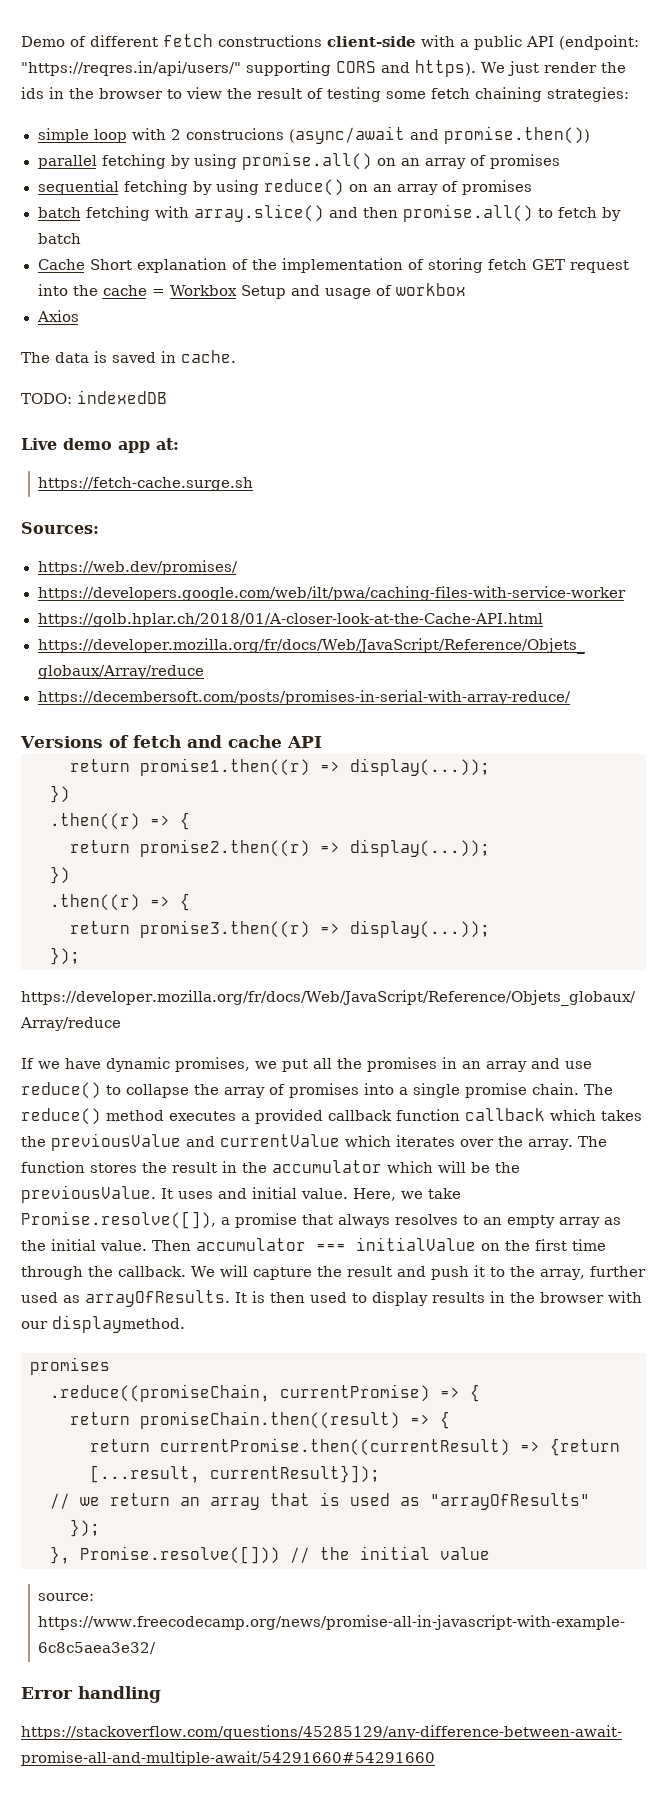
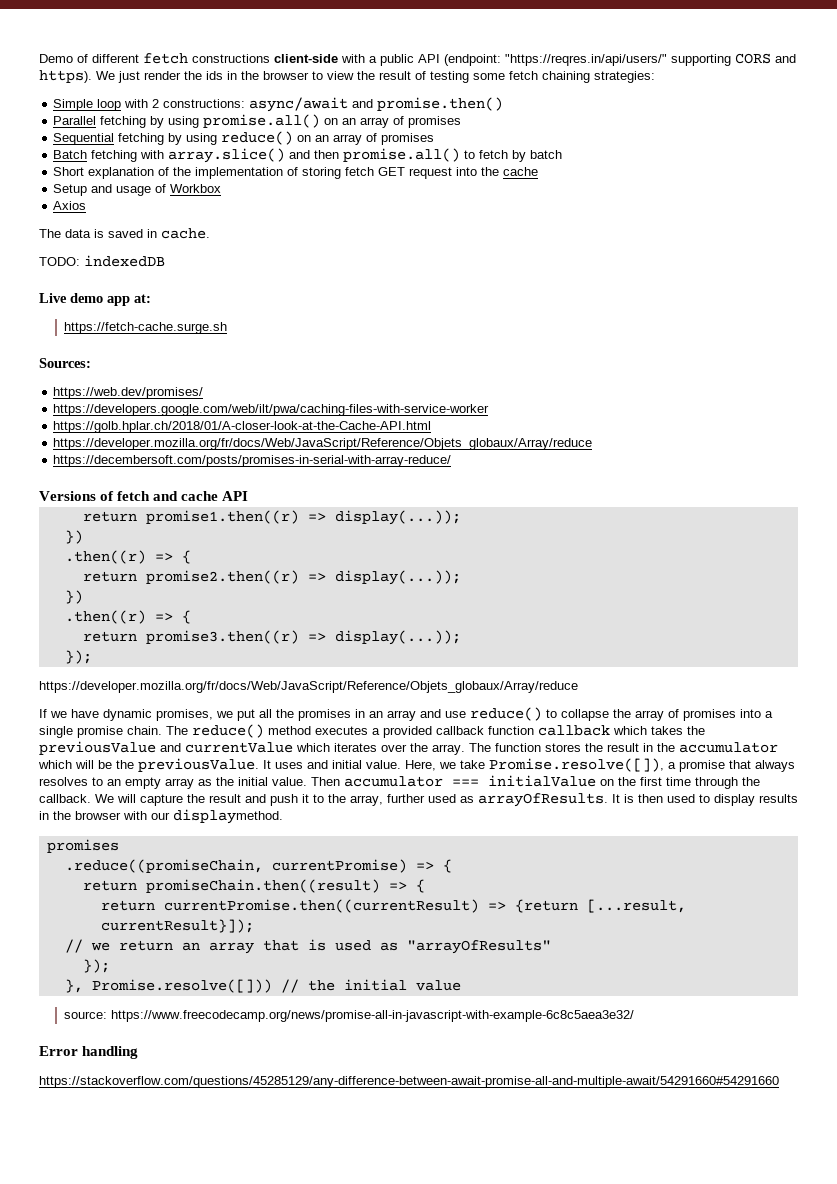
- simple loop with 2 construcions (async/await and promise.then())
- parallel fetching by using promise.all() on an array of promises
+ Simple loop with 2 constructions: async/await and promise.then()
+ Parallel fetching by using promise.all() on an array of promises
- sequential fetching by using reduce() on an array of promises
+ Sequential fetching by using reduce() on an array of promises
- batch fetching with array.slice() and then promise.all() to fetch by batch
+ Batch fetching with array.slice() and then promise.all() to fetch by batch
- Cache Short explanation of the implementation of storing fetch GET request into the cache = Workbox Setup and usage of workbox
+ Short explanation of the implementation of storing fetch GET request into the cache
+ Setup and usage of Workbox

